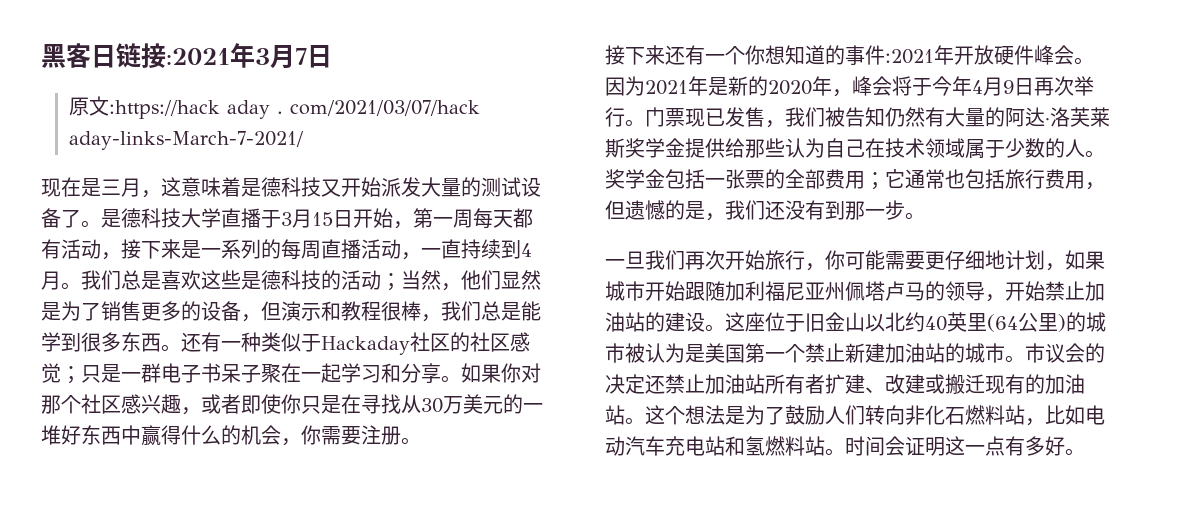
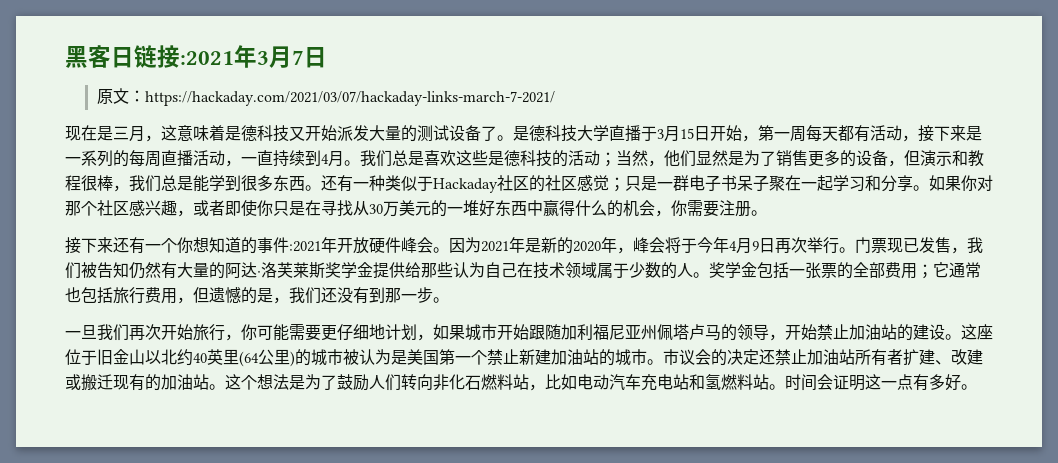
- 原文:https://hack aday . com/2021/03/07/hack aday-links-March-7-2021/
+ 原文：https://hackaday.com/2021/03/07/hackaday-links-march-7-2021/

